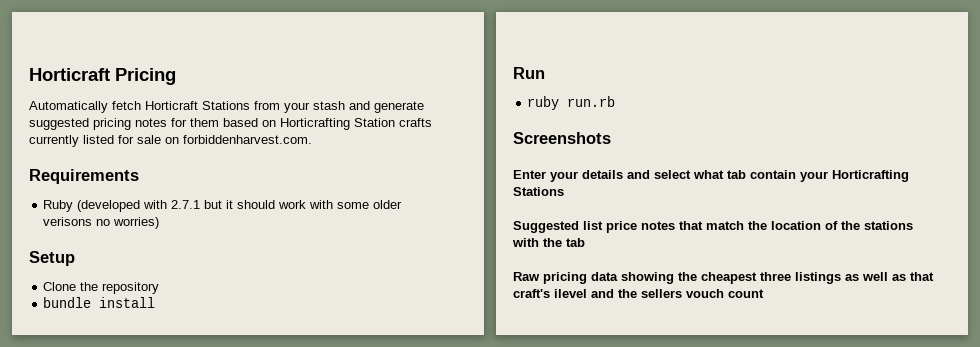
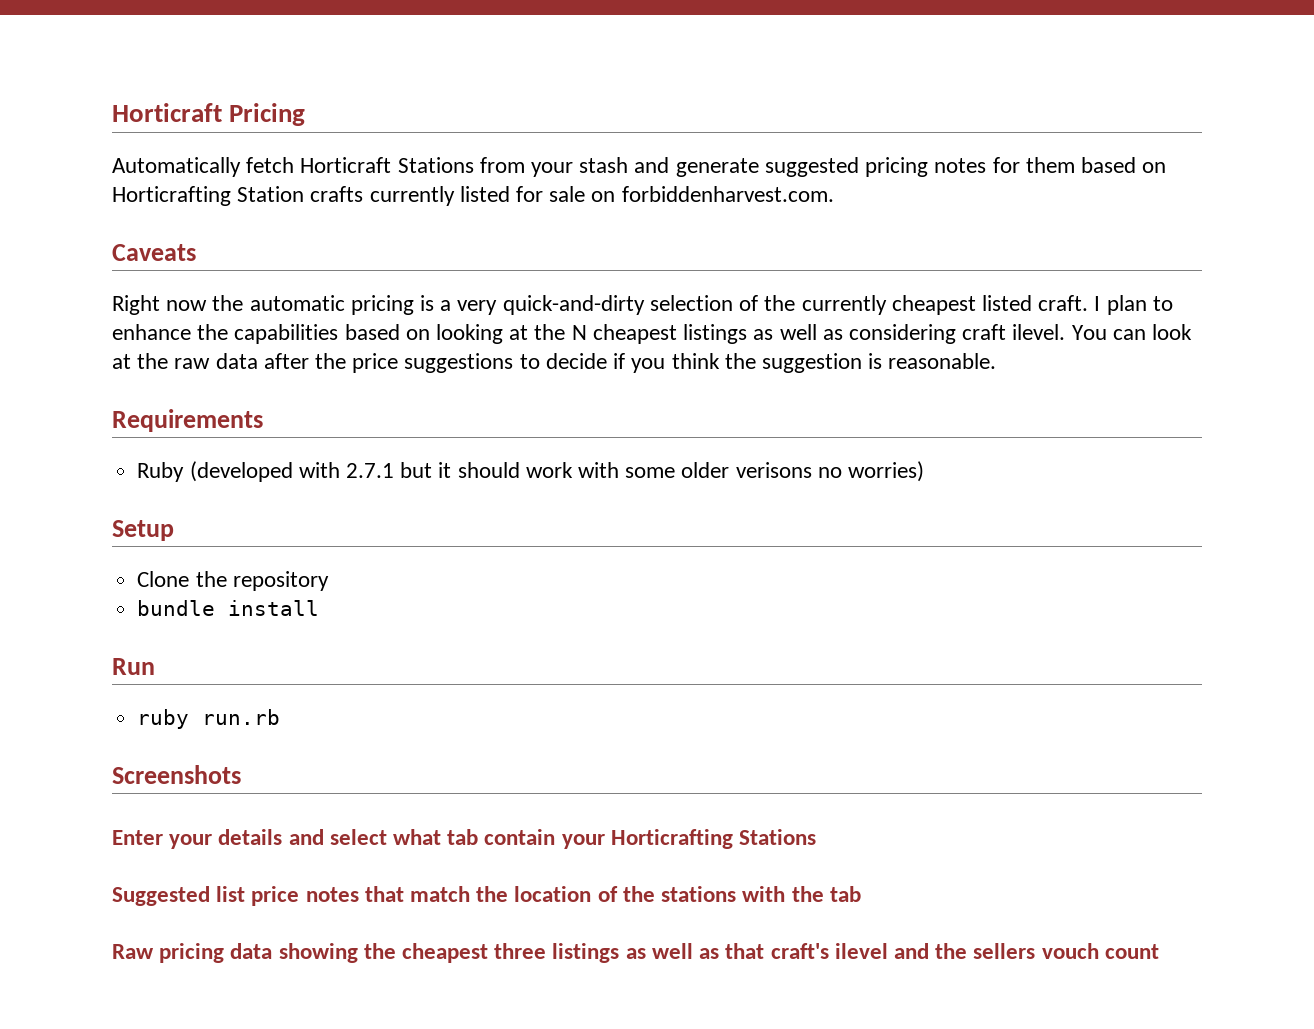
+ Caveats
+ Right now the automatic pricing is a very quick-and-dirty selection of the currently cheapest listed craft. I plan to enhance the capabilities based on looking at the N cheapest listings as well as considering craft ilevel. You can look at the raw data after the price suggestions to decide if you think the suggestion is reasonable.

